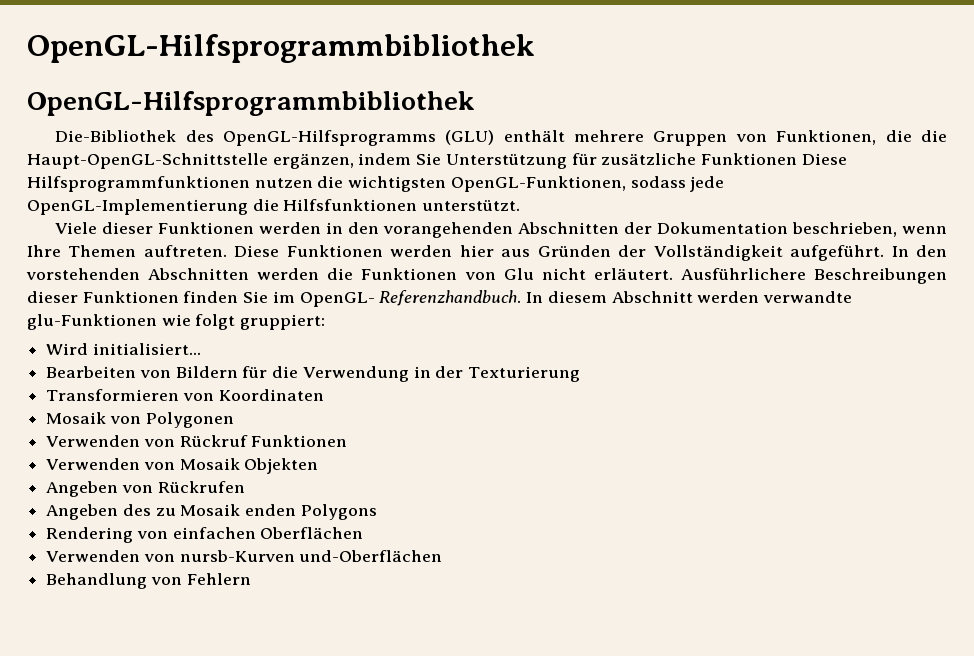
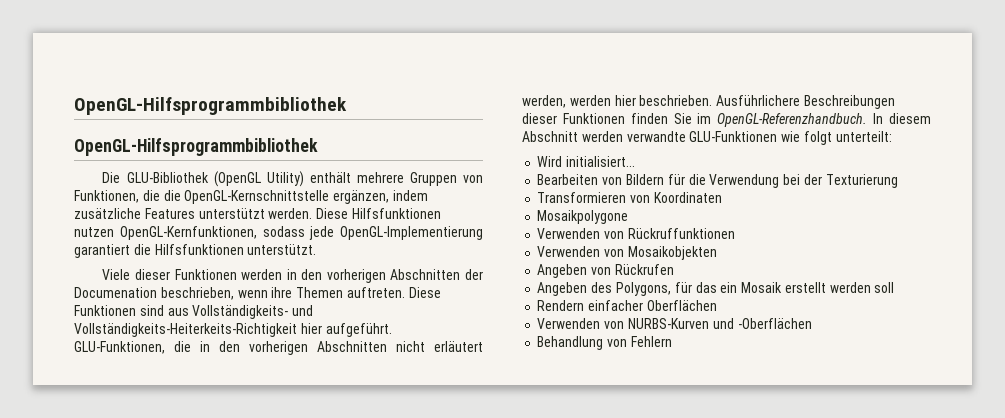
- Die-Bibliothek des OpenGL-Hilfsprogramms (GLU) enthält mehrere Gruppen von Funktionen, die die Haupt-OpenGL-Schnittstelle ergänzen, indem Sie Unterstützung für zusätzliche Funktionen Diese Hilfsprogrammfunktionen nutzen die wichtigsten OpenGL-Funktionen, sodass jede OpenGL-Implementierung die Hilfsfunktionen unterstützt.
+ Die GLU-Bibliothek (OpenGL Utility) enthält mehrere Gruppen von Funktionen, die die OpenGL-Kernschnittstelle ergänzen, indem zusätzliche Features unterstützt werden. Diese Hilfsfunktionen nutzen OpenGL-Kernfunktionen, sodass jede OpenGL-Implementierung garantiert die Hilfsfunktionen unterstützt.
- Viele dieser Funktionen werden in den vorangehenden Abschnitten der Dokumentation beschrieben, wenn Ihre Themen auftreten.
+ Viele dieser Funktionen werden in den vorherigen Abschnitten der Documenation beschrieben, wenn ihre Themen auftreten.
- Diese Funktionen werden hier aus Gründen der Vollständigkeit aufgeführt. In den vorstehenden Abschnitten werden die Funktionen von Glu nicht erläutert.
+ Diese Funktionen sind aus Vollständigkeits- und Vollständigkeits-Heiterkeits-Richtigkeit hier aufgeführt. GLU-Funktionen, die in den vorherigen Abschnitten nicht erläutert werden, werden hier beschrieben.
- Ausführlichere Beschreibungen dieser Funktionen finden Sie im OpenGL- Referenzhandbuch.
+ Ausführlichere Beschreibungen dieser Funktionen finden Sie im OpenGL-Referenzhandbuch.
- In diesem Abschnitt werden verwandte glu-Funktionen wie folgt gruppiert:
+ In diesem Abschnitt werden verwandte GLU-Funktionen wie folgt unterteilt:
- Bearbeiten von Bildern für die Verwendung in der Texturierung
+ Bearbeiten von Bildern für die Verwendung bei der Texturierung
- Mosaik von Polygonen
- Verwenden von Rückruf Funktionen
- Verwenden von Mosaik Objekten
+ Mosaikpolygone
+ Verwenden von Rückruffunktionen
+ Verwenden von Mosaikobjekten
- Angeben des zu Mosaik enden Polygons
- Rendering von einfachen Oberflächen
+ Angeben des Polygons, für das ein Mosaik erstellt werden soll
+ Rendern einfacher Oberflächen
- Verwenden von nursb-Kurven und-Oberflächen
+ Verwenden von NURBS-Kurven und -Oberflächen

